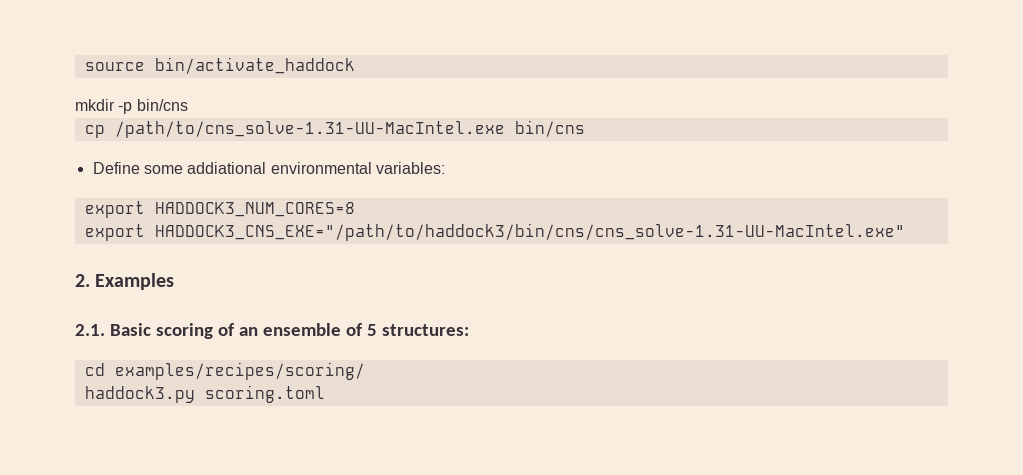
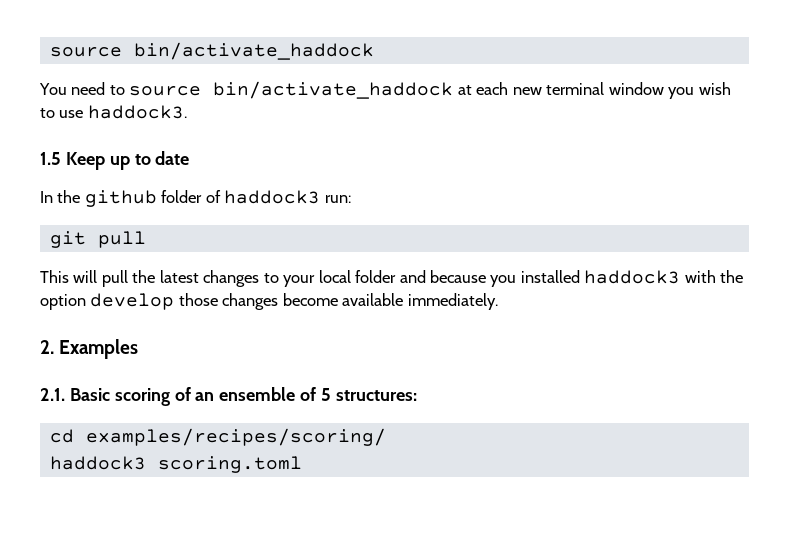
- mkdir -p bin/cns
- cp /path/to/cns_solve-1.31-UU-MacIntel.exe bin/cns
- Define some addiational environmental variables:
- export HADDOCK3_NUM_CORES=8
- export HADDOCK3_CNS_EXE="/path/to/haddock3/bin/cns/cns_solve-1.31-UU-MacIntel.exe"
+ You need to source bin/activate_haddock at each new terminal window you wish to use haddock3.
+ 1.5 Keep up to date
+ In the github folder of haddock3 run:
+ git pull
+ This will pull the latest changes to your local folder and because you installed haddock3 with the option develop those changes become available immediately.
- haddock3.py scoring.toml
+ haddock3 scoring.toml

